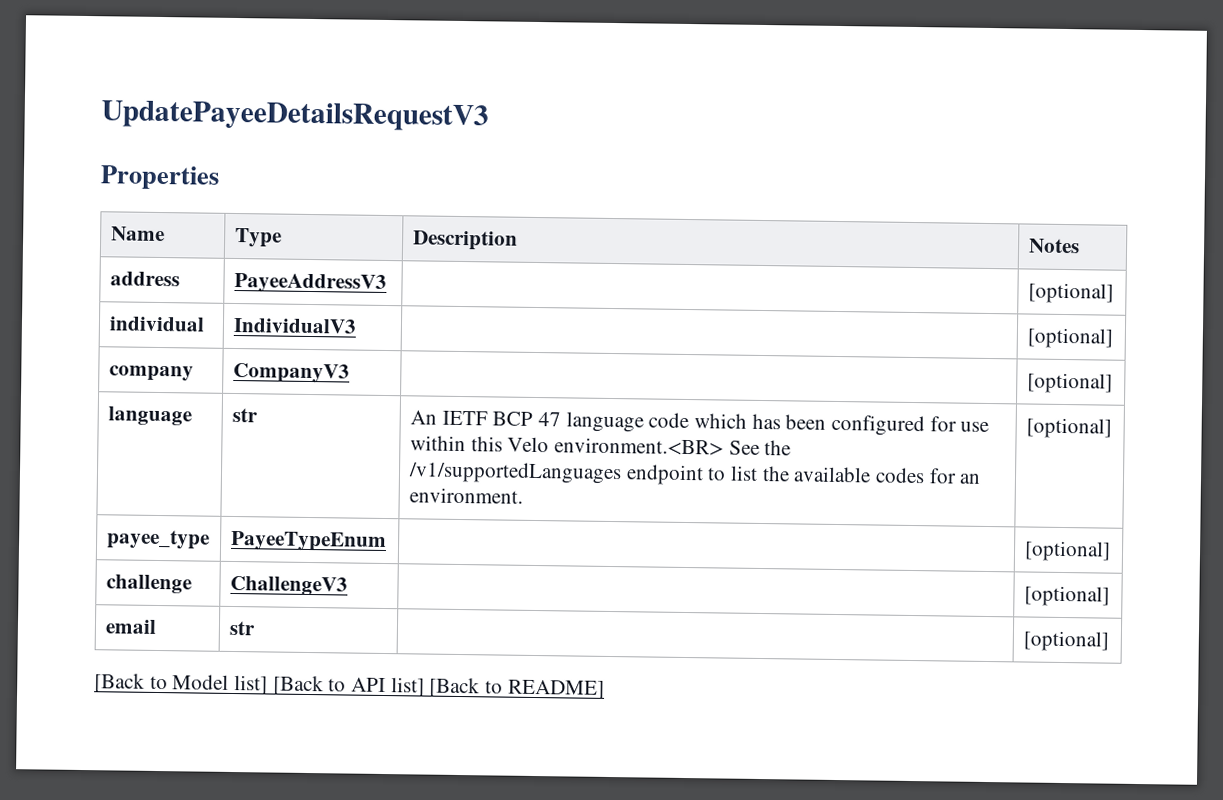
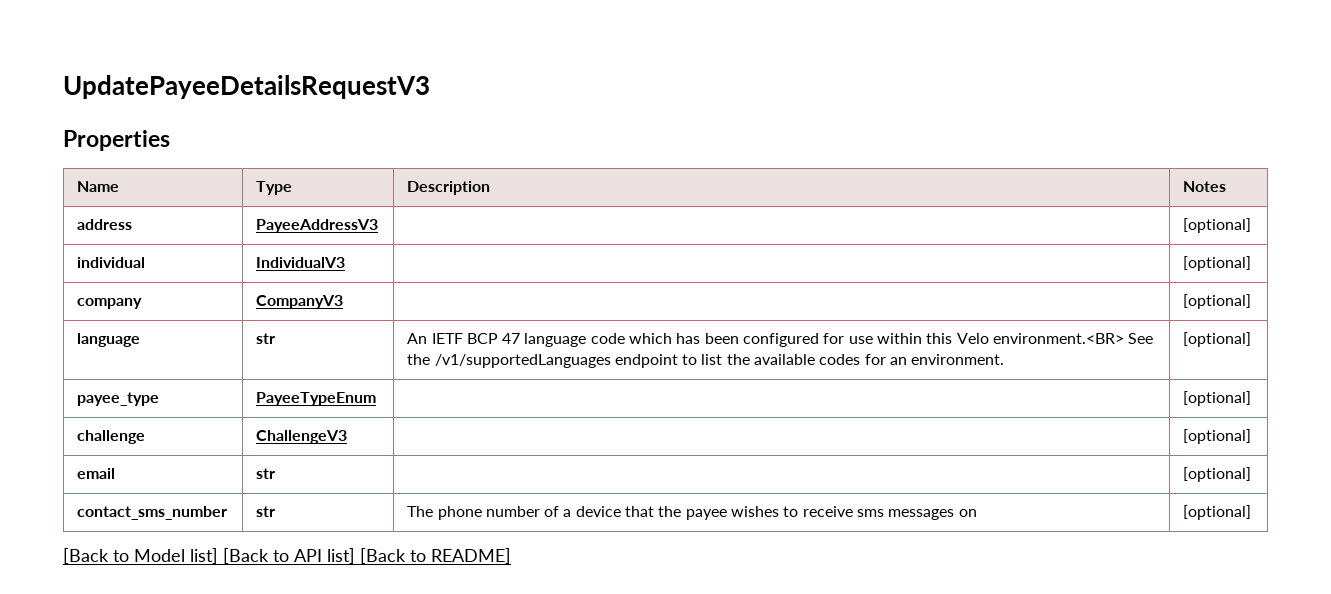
+ contact_sms_number | str | The phone number of a device that the payee wishes to receive sms messages on | [optional]

